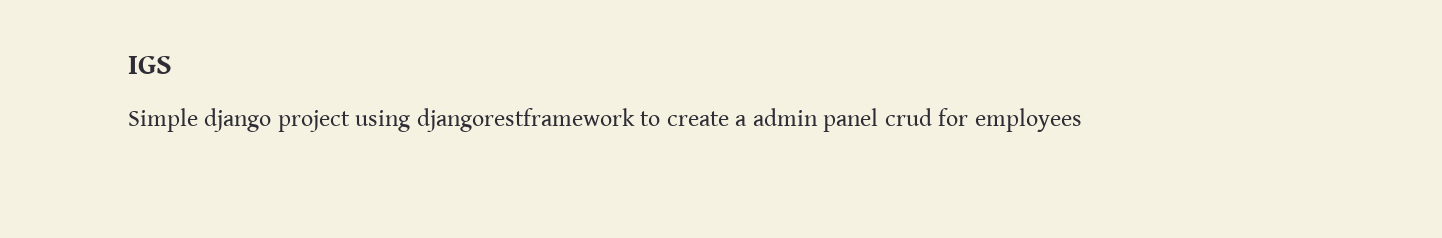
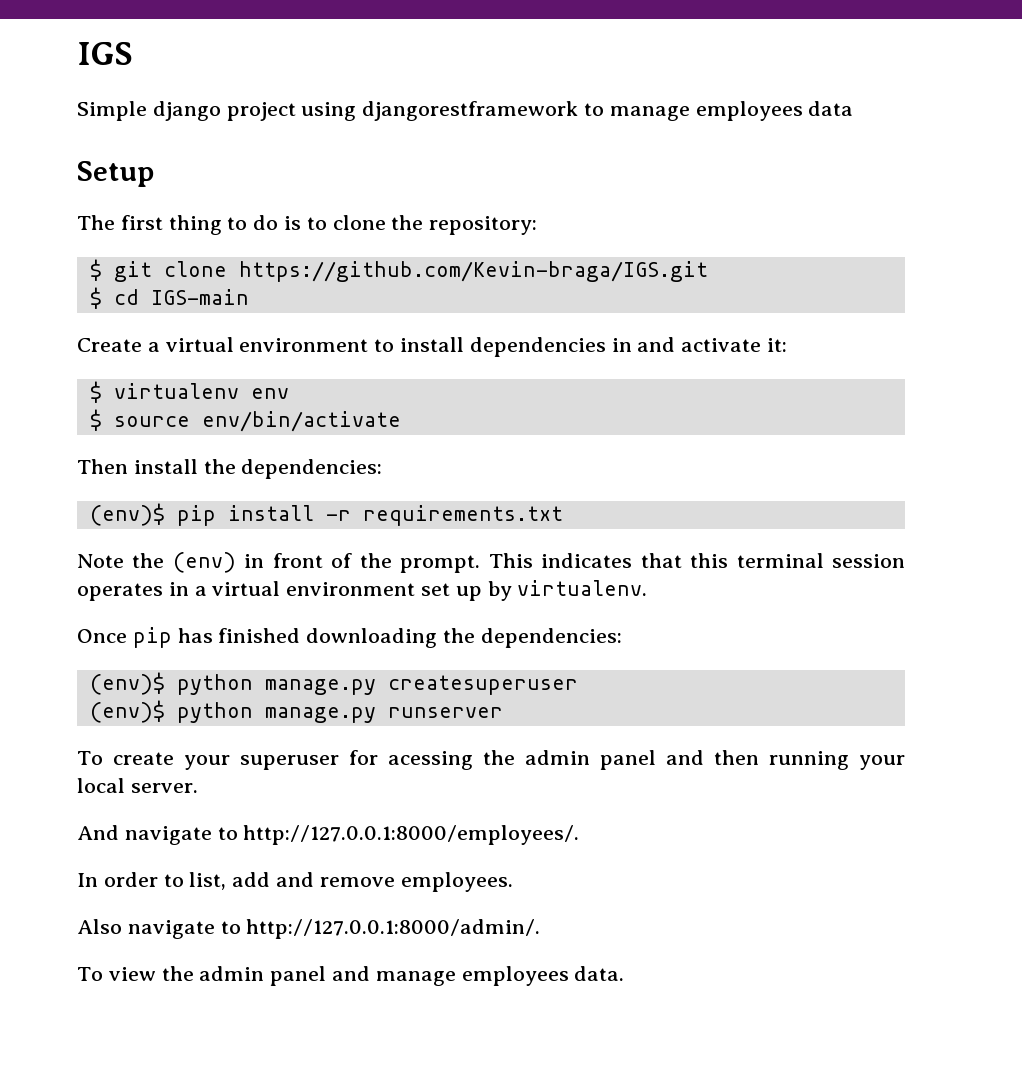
- Simple django project using djangorestframework to create a admin panel crud for employees
+ Simple django project using djangorestframework to manage employees data
+ Setup
+ The first thing to do is to clone the repository:
+ $ git clone https://github.com/Kevin-braga/IGS.git
+ $ cd IGS-main
+ Create a virtual environment to install dependencies in and activate it:
+ $ virtualenv env
+ $ source env/bin/activate
+ Then install the dependencies:
+ (env)$ pip install -r requirements.txt
+ Note the (env) in front of the prompt. This indicates that this terminal session operates in a virtual environment set up by virtualenv.
+ Once pip has finished downloading the dependencies:
+ (env)$ python manage.py createsuperuser
+ (env)$ python manage.py runserver
+ To create your superuser for acessing the admin panel and then running your local server.
+ And navigate to http://127.0.0.1:8000/employees/.
+ In order to list, add and remove employees.
+ Also navigate to http://127.0.0.1:8000/admin/.
+ To view the admin panel and manage employees data.

